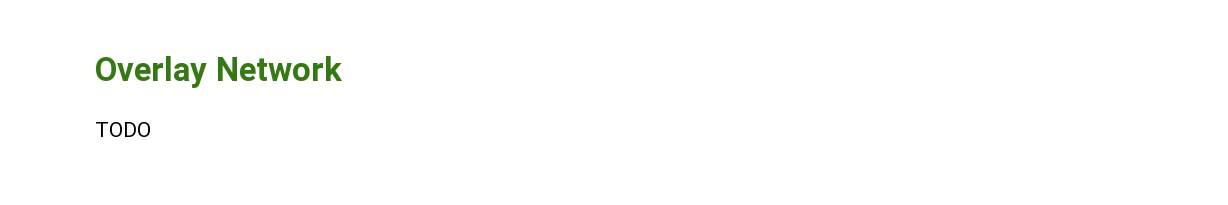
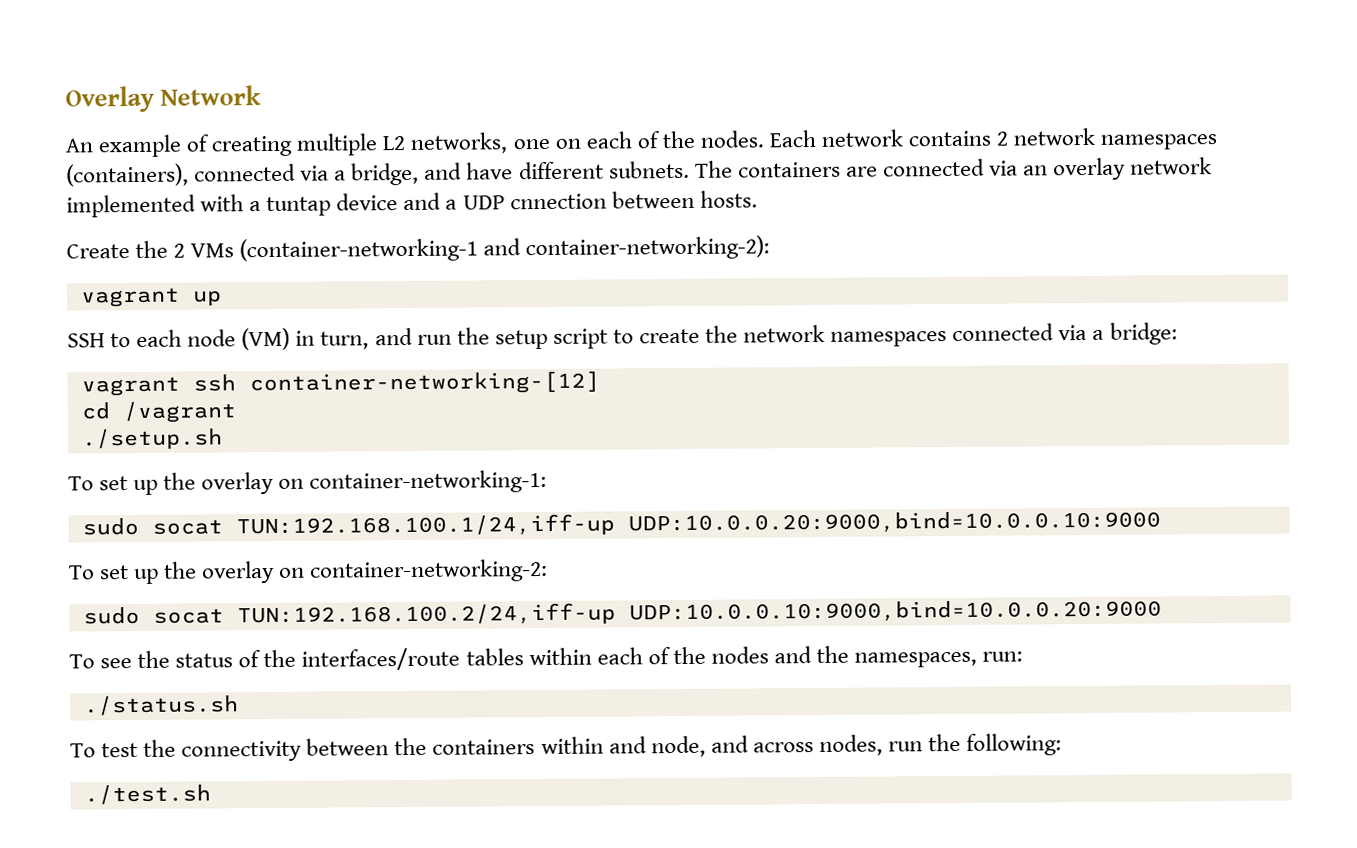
- TODO
+ An example of creating multiple L2 networks, one on each of the nodes. Each network contains 2 network namespaces (containers), connected via a bridge, and have different subnets. The containers are connected via an overlay network implemented with a tuntap device and a UDP cnnection between hosts.
+ Create the 2 VMs (container-networking-1 and container-networking-2):
+ vagrant up
+ SSH to each node (VM) in turn, and run the setup script to create the network namespaces connected via a bridge:
+ vagrant ssh container-networking-[12]
+ cd /vagrant
+ ./setup.sh
+ To set up the overlay on container-networking-1:
+ sudo socat TUN:192.168.100.1/24,iff-up UDP:10.0.0.20:9000,bind=10.0.0.10:9000
+ To set up the overlay on container-networking-2:
+ sudo socat TUN:192.168.100.2/24,iff-up UDP:10.0.0.10:9000,bind=10.0.0.20:9000
+ To see the status of the interfaces/route tables within each of the nodes and the namespaces, run:
+ ./status.sh
+ To test the connectivity between the containers within and node, and across nodes, run the following:
+ ./test.sh

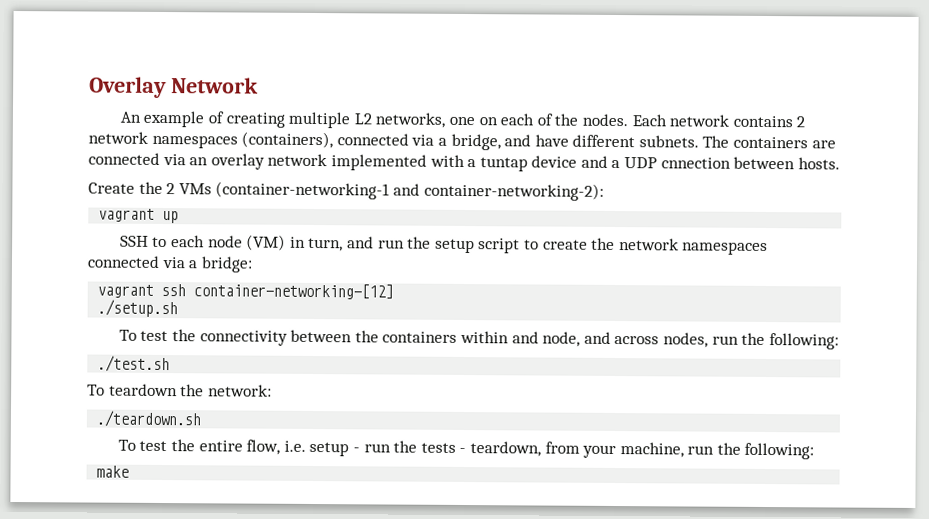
- cd /vagrant
- To set up the overlay on container-networking-1:
- sudo socat TUN:192.168.100.1/24,iff-up UDP:10.0.0.20:9000,bind=10.0.0.10:9000
- To set up the overlay on container-networking-2:
- sudo socat TUN:192.168.100.2/24,iff-up UDP:10.0.0.10:9000,bind=10.0.0.20:9000
- To see the status of the interfaces/route tables within each of the nodes and the namespaces, run:
- ./status.sh
+ To teardown the network:
+ ./teardown.sh
+ To test the entire flow, i.e. setup - run the tests - teardown, from your machine, run the following:
+ make

